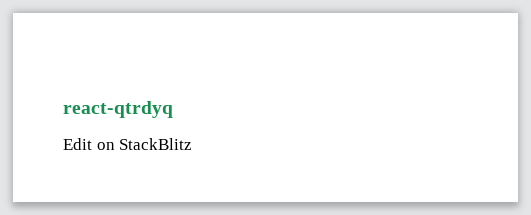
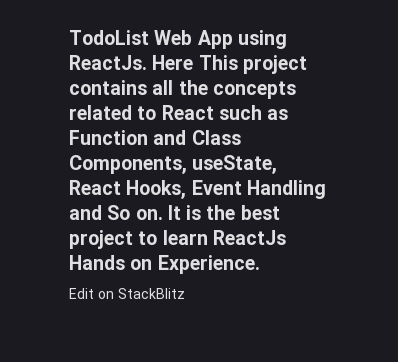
- react-qtrdyq
+ TodoList Web App using ReactJs. Here This project contains all the concepts related to React such as Function and Class Components, useState, React Hooks, Event Handling and So on. It is the best project to learn ReactJs Hands on Experience.

